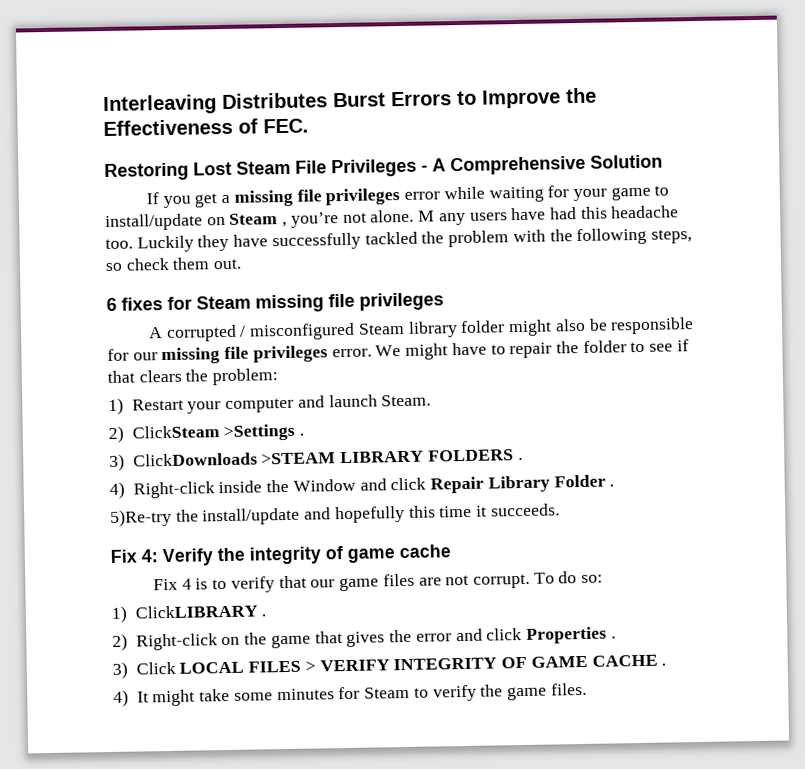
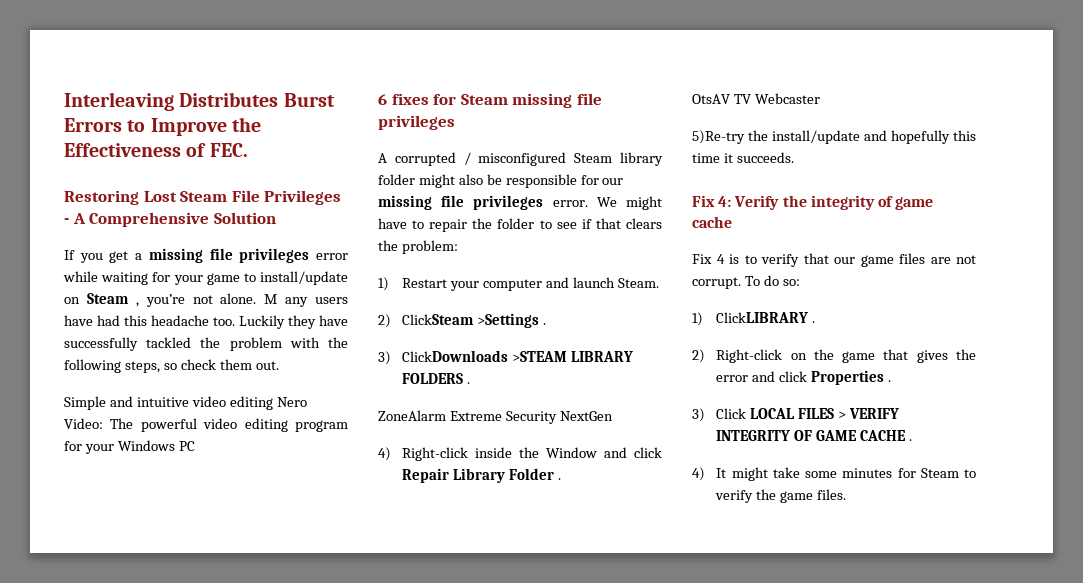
+ Simple and intuitive video editing Nero Video: The powerful video editing program for your Windows PC
+ ZoneAlarm Extreme Security NextGen
+ OtsAV TV Webcaster

